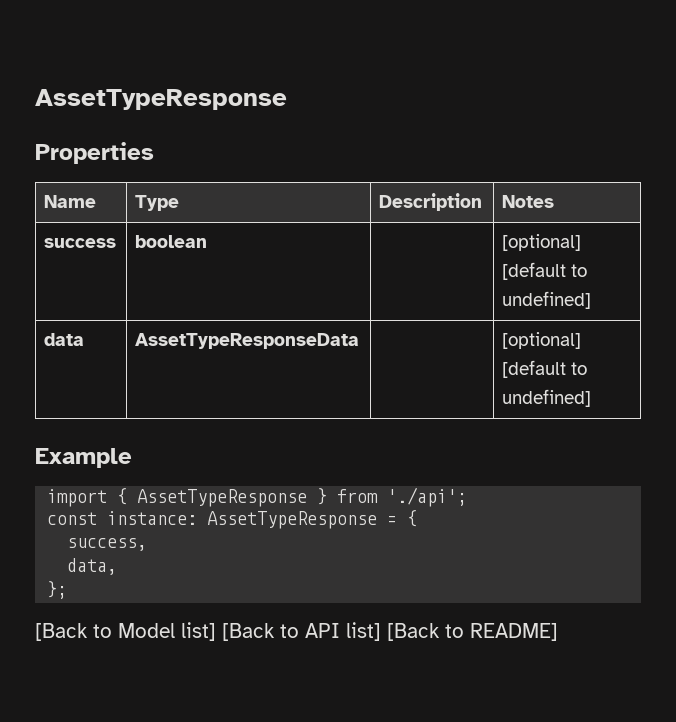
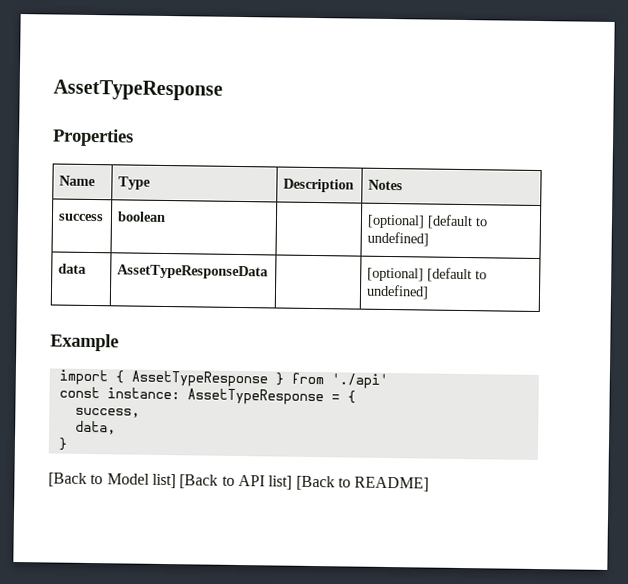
- import { AssetTypeResponse } from './api';
+ import { AssetTypeResponse } from './api'
  data,
- };
+ }

